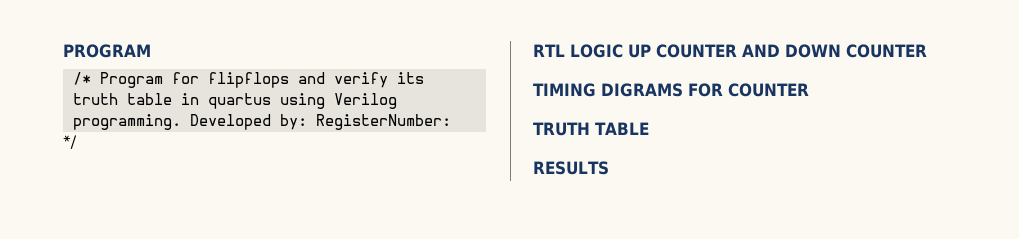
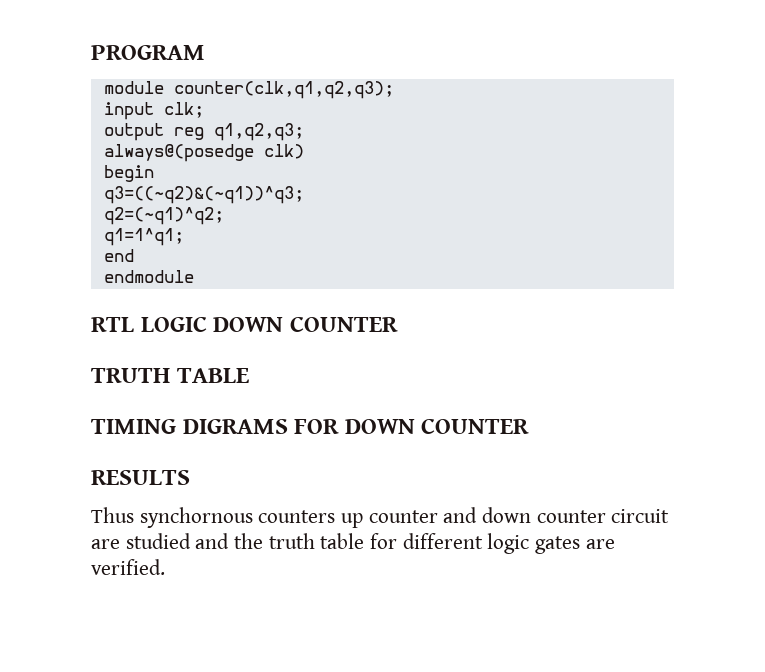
- /* Program for flipflops and verify its truth table in quartus using Verilog programming. Developed by: RegisterNumber:
- */
+ module counter(clk,q1,q2,q3);
+ input clk;
+ output reg q1,q2,q3;
+ always@(posedge clk)
+ begin
+ q3=((~q2)&(~q1))^q3;
+ q2=(~q1)^q2;
+ q1=1^q1;
+ end
+ endmodule
- RTL LOGIC UP COUNTER AND DOWN COUNTER
- TIMING DIGRAMS FOR COUNTER
+ RTL LOGIC DOWN COUNTER
  TRUTH TABLE
+ TIMING DIGRAMS FOR DOWN COUNTER
  RESULTS
+ Thus synchornous counters up counter and down counter circuit are studied and the truth table for different logic gates are verified.

